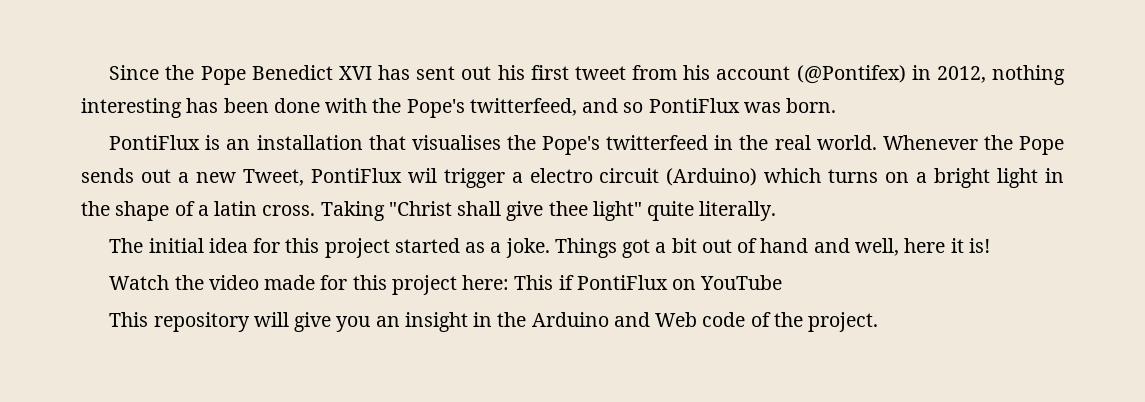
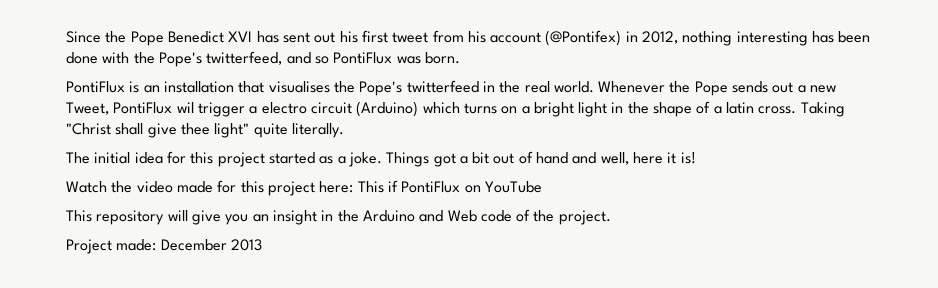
+ Project made: December 2013

